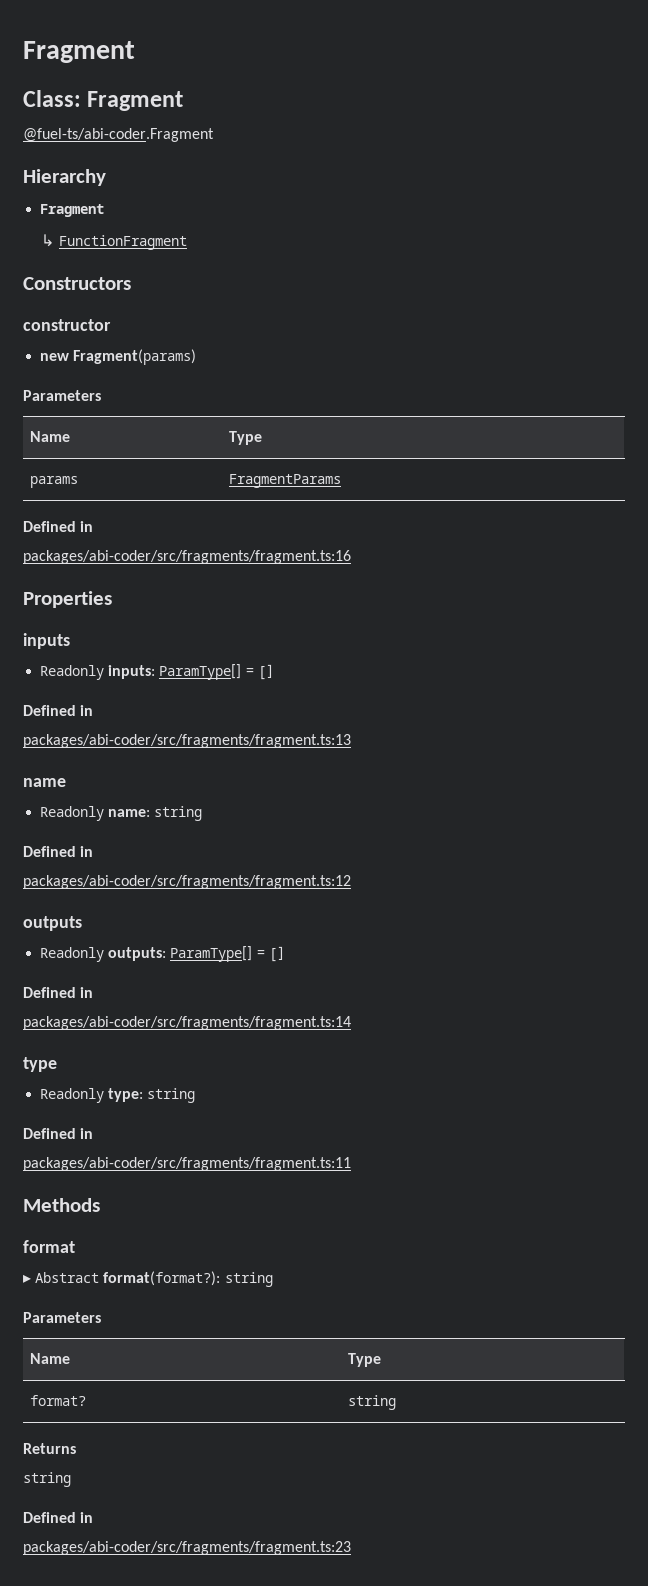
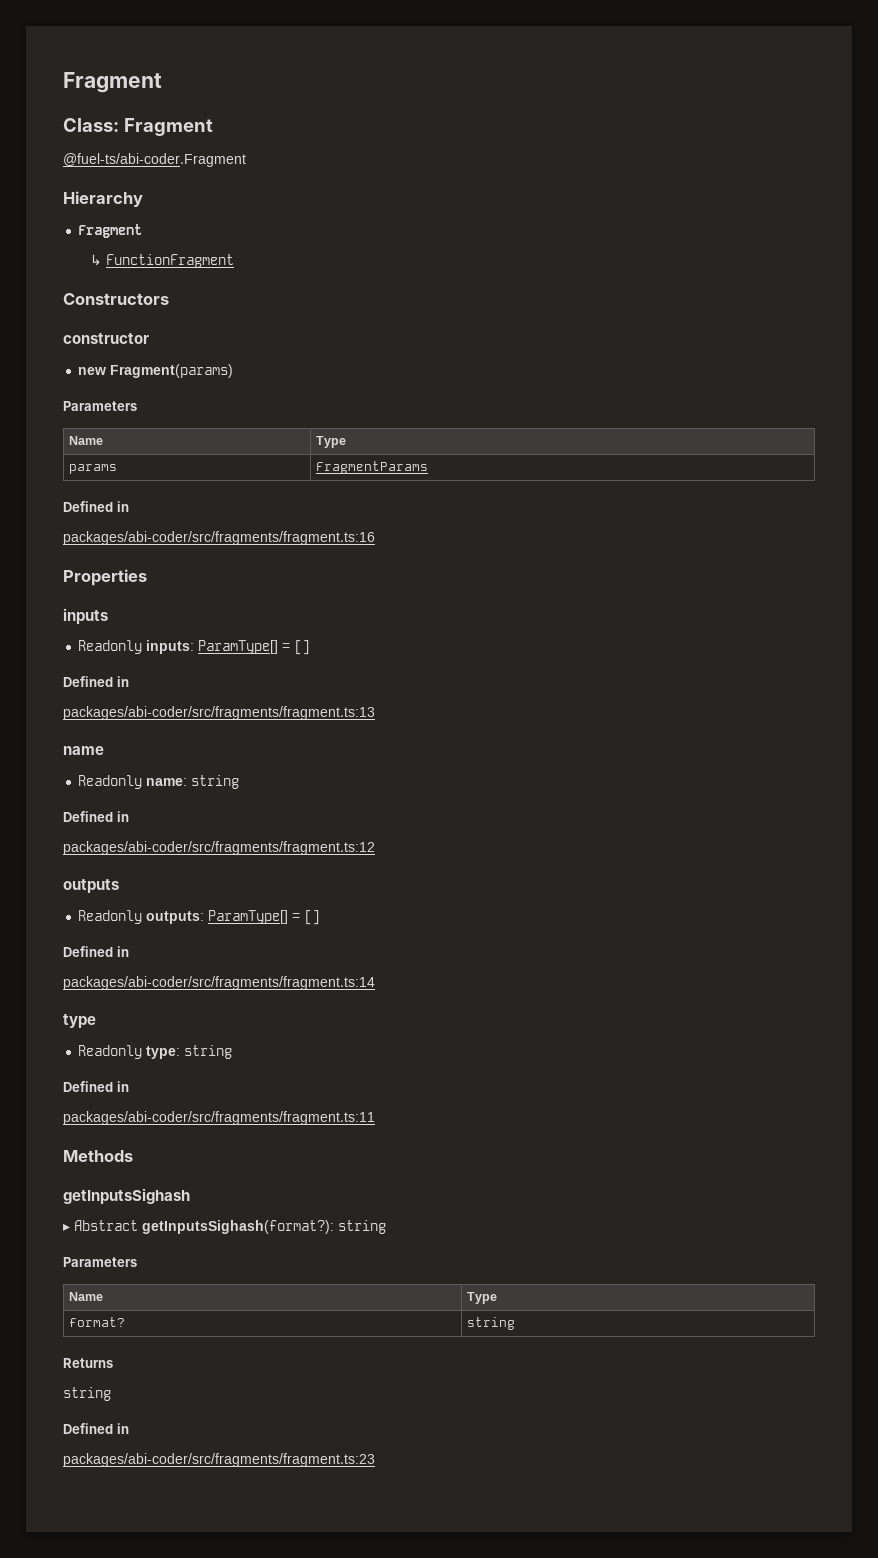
- format
+ getInputsSighash
- ▸ Abstract format(format?): string
+ ▸ Abstract getInputsSighash(format?): string

